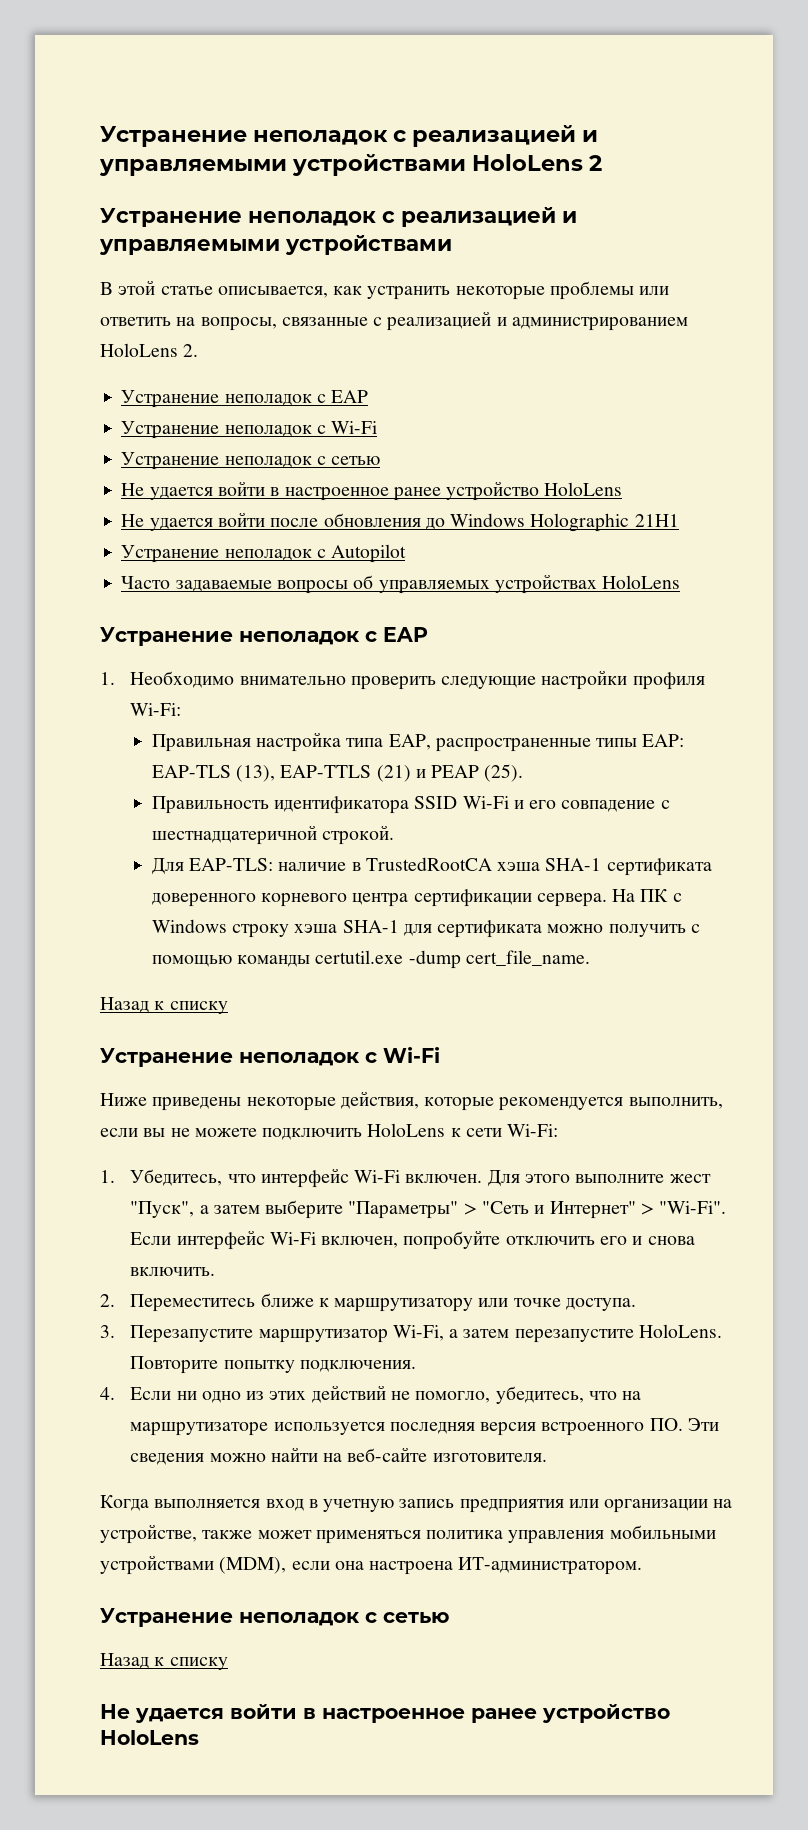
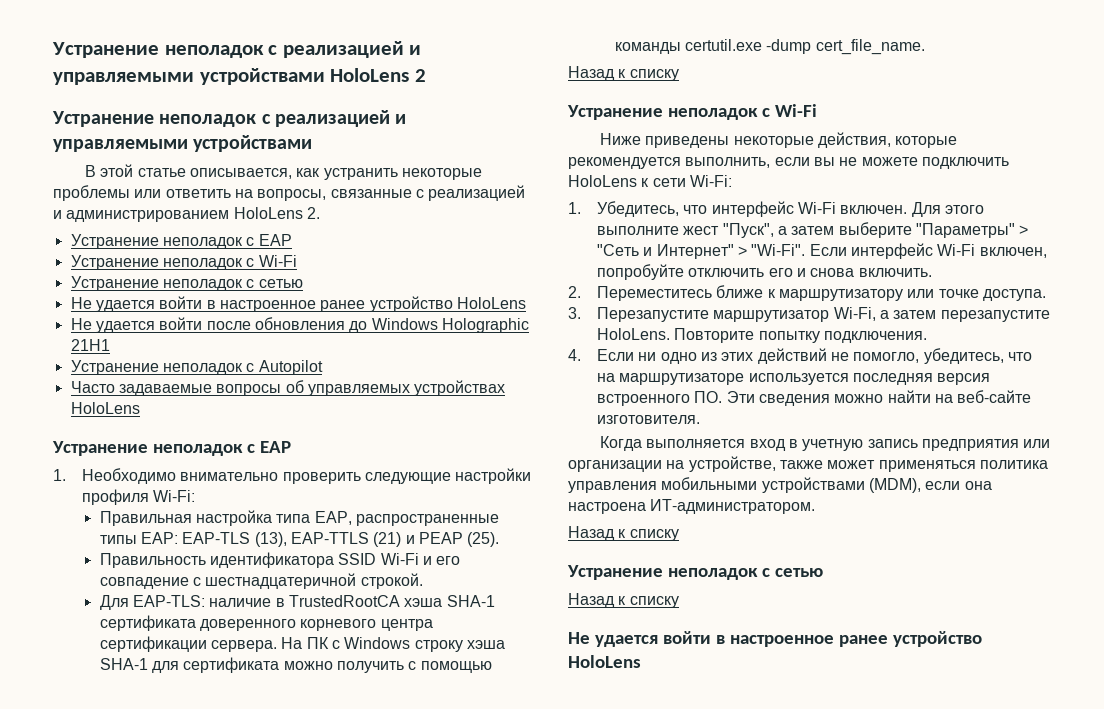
  Когда выполняется вход в учетную запись предприятия или организации на устройстве, также может применяться политика управления мобильными устройствами (MDM), если она настроена ИТ-администратором.
+ Назад к списку

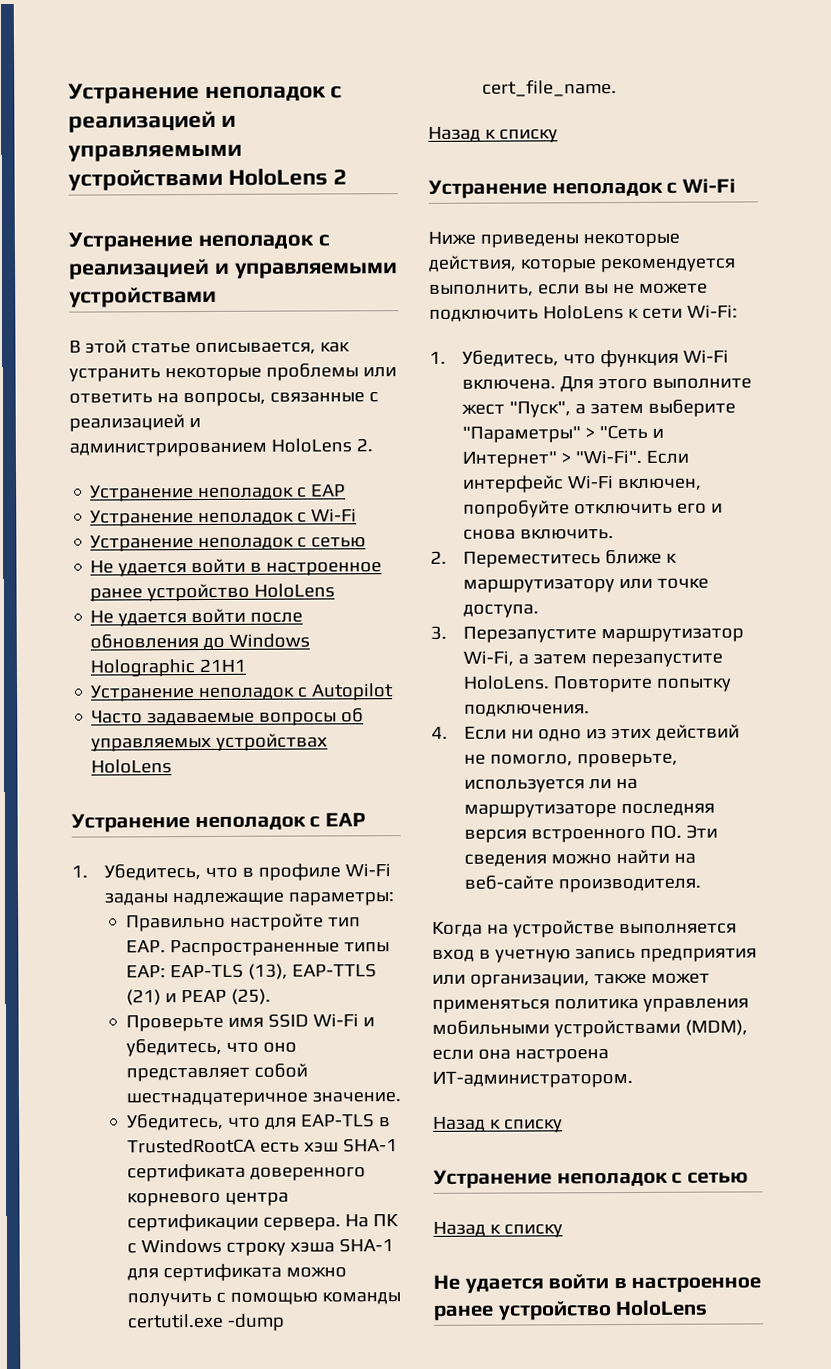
- 1. Необходимо внимательно проверить следующие настройки профиля Wi-Fi:
- Правильная настройка типа EAP, распространенные типы EAP: EAP-TLS (13), EAP-TTLS (21) и PEAP (25).
+ 1. Убедитесь, что в профиле Wi-Fi заданы надлежащие параметры:
+ Правильно настройте тип EAP. Распространенные типы EAP: EAP-TLS (13), EAP-TTLS (21) и PEAP (25).
- Правильность идентификатора SSID Wi-Fi и его совпадение с шестнадцатеричной строкой.
- Для EAP-TLS: наличие в TrustedRootCA хэша SHA-1 сертификата доверенного корневого центра сертификации сервера.
+ Проверьте имя SSID Wi-Fi и убедитесь, что оно представляет собой шестнадцатеричное значение.
+ Убедитесь, что для EAP-TLS в TrustedRootCA есть хэш SHA-1 сертификата доверенного корневого центра сертификации сервера.
- 1. Убедитесь, что интерфейс Wi-Fi включен.
+ 1. Убедитесь, что функция Wi-Fi включена.
- 4. Если ни одно из этих действий не помогло, убедитесь, что на маршрутизаторе используется последняя версия встроенного ПО. Эти сведения можно найти на веб-сайте изготовителя.
+ 4. Если ни одно из этих действий не помогло, проверьте, используется ли на маршрутизаторе последняя версия встроенного ПО. Эти сведения можно найти на веб-сайте производителя.
- Когда выполняется вход в учетную запись предприятия или организации на устройстве, также может применяться политика управления мобильными устройствами (MDM), если она настроена ИТ-администратором.
+ Когда на устройстве выполняется вход в учетную запись предприятия или организации, также может применяться политика управления мобильными устройствами (MDM), если она настроена ИТ-администратором.

